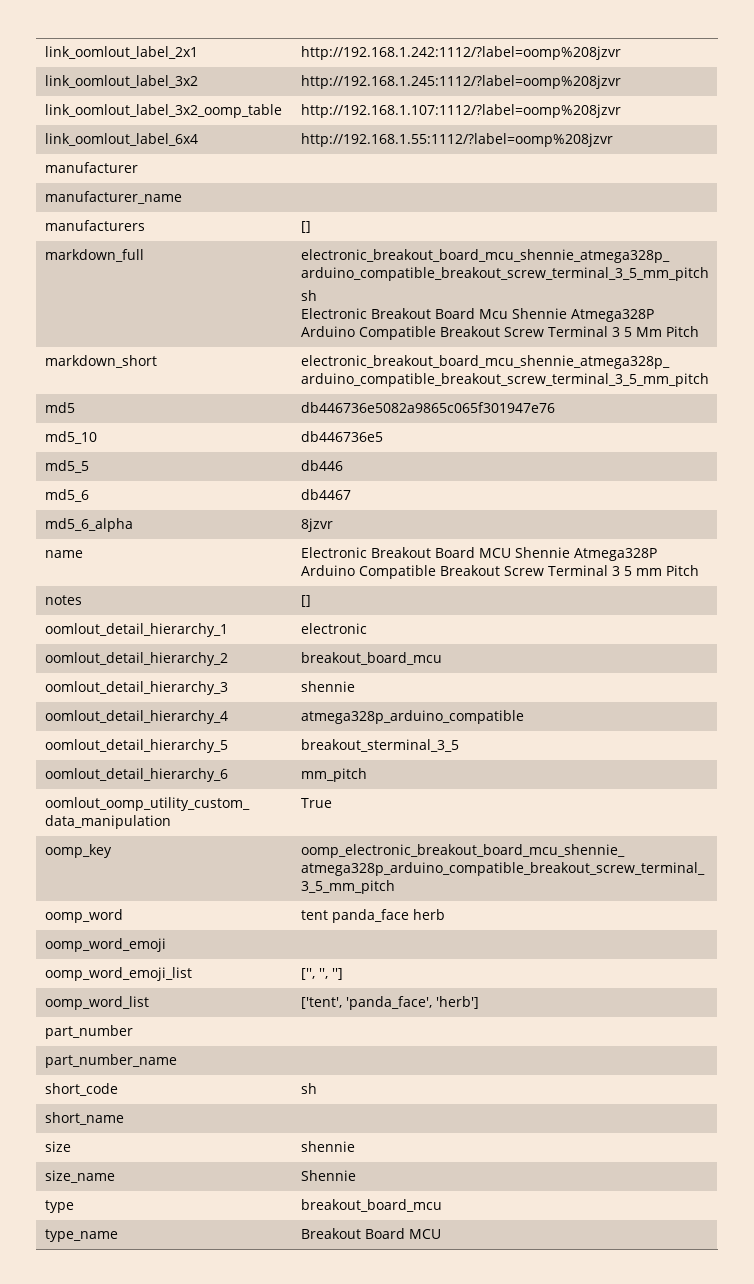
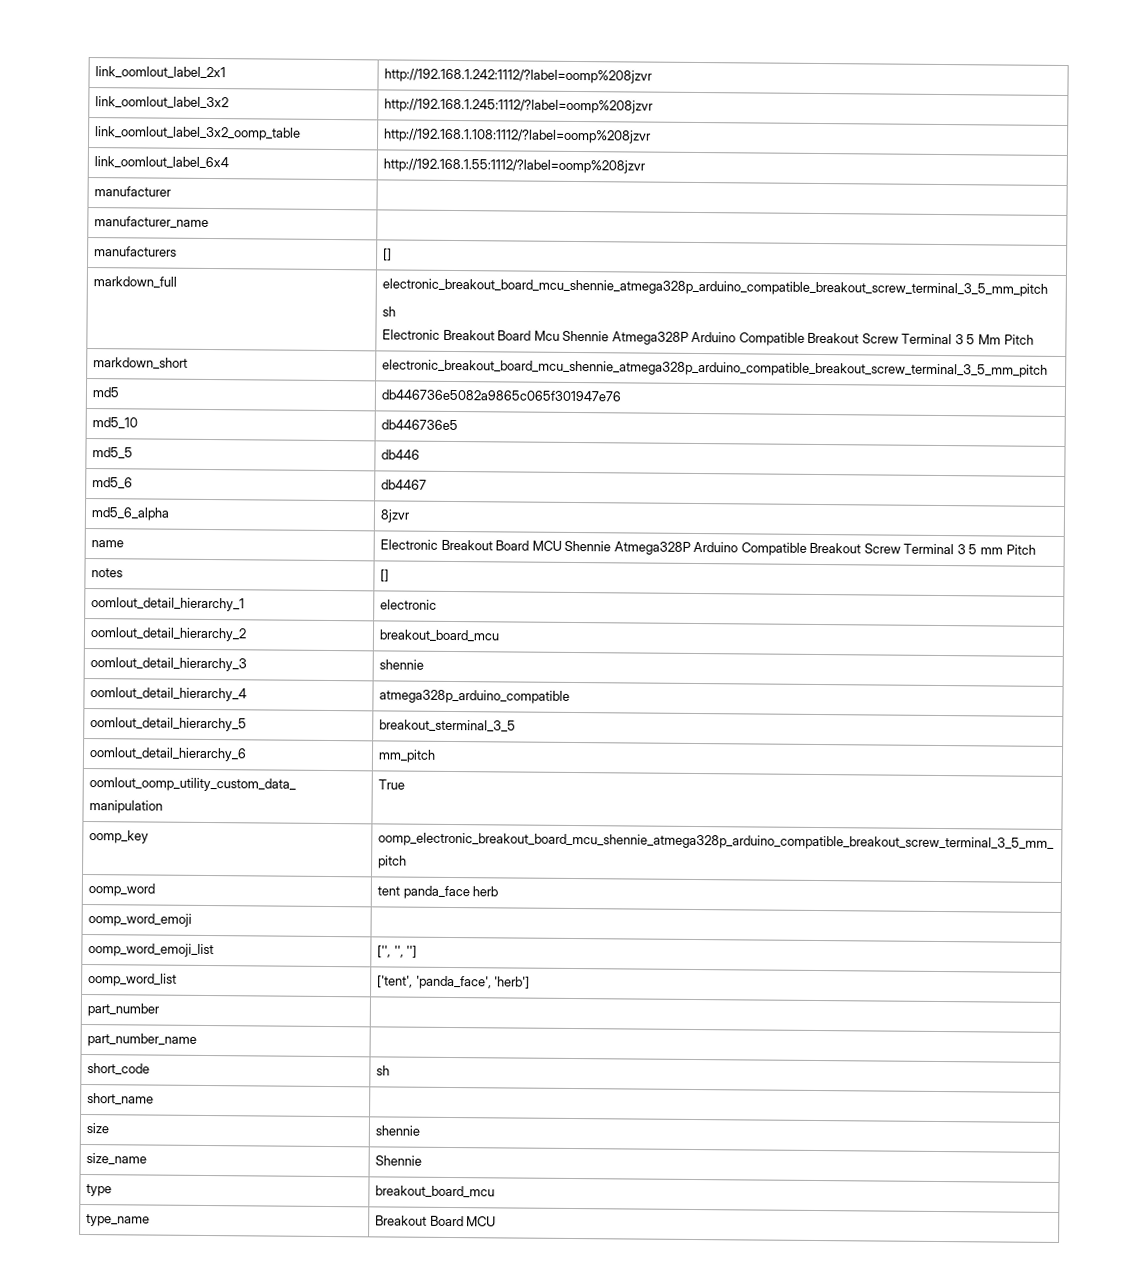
- link_oomlout_label_3x2_oomp_table | http://192.168.1.107:1112/?label=oomp%208jzvr
+ link_oomlout_label_3x2_oomp_table | http://192.168.1.108:1112/?label=oomp%208jzvr

